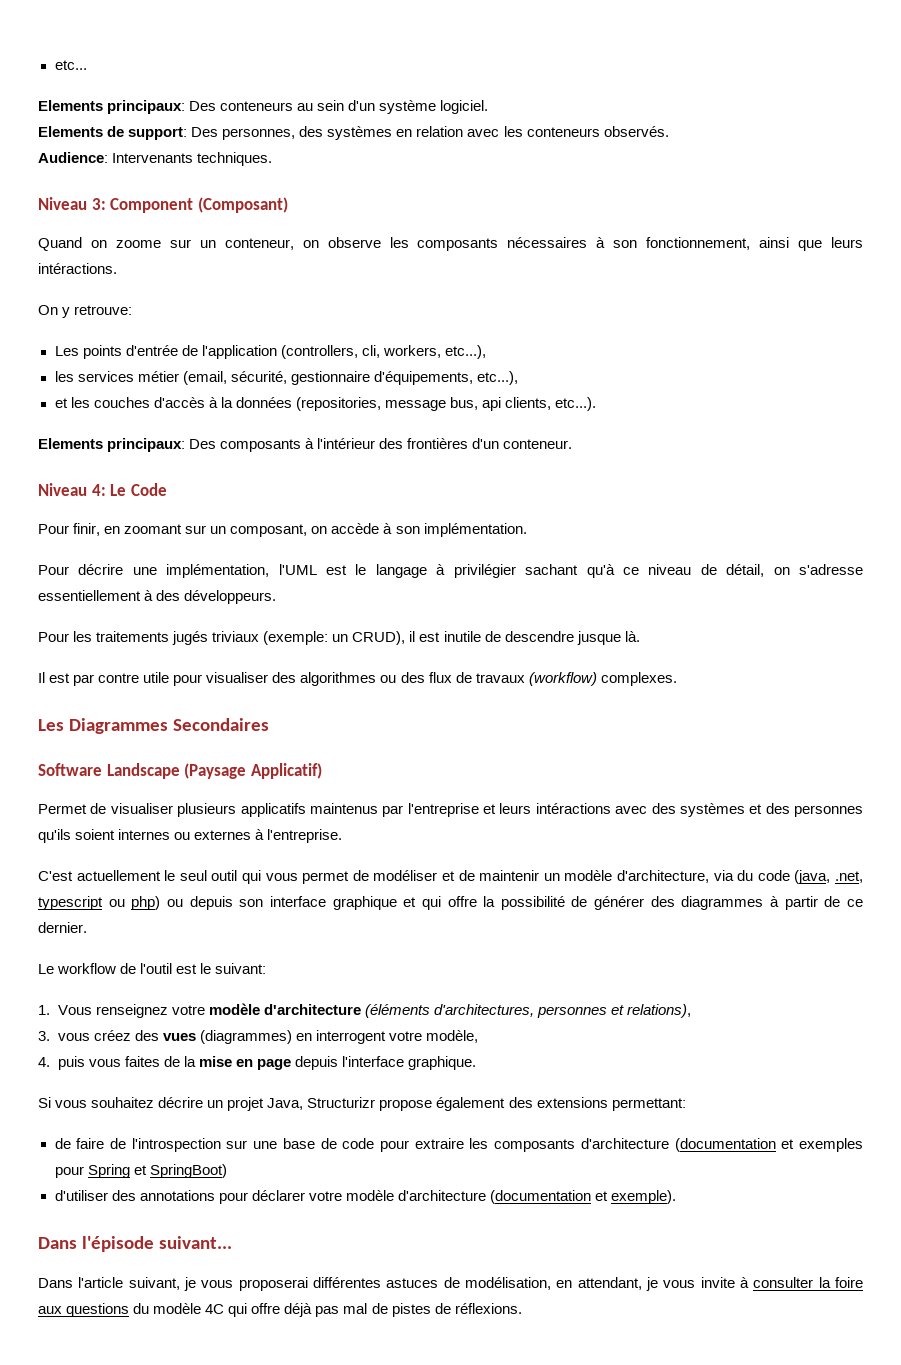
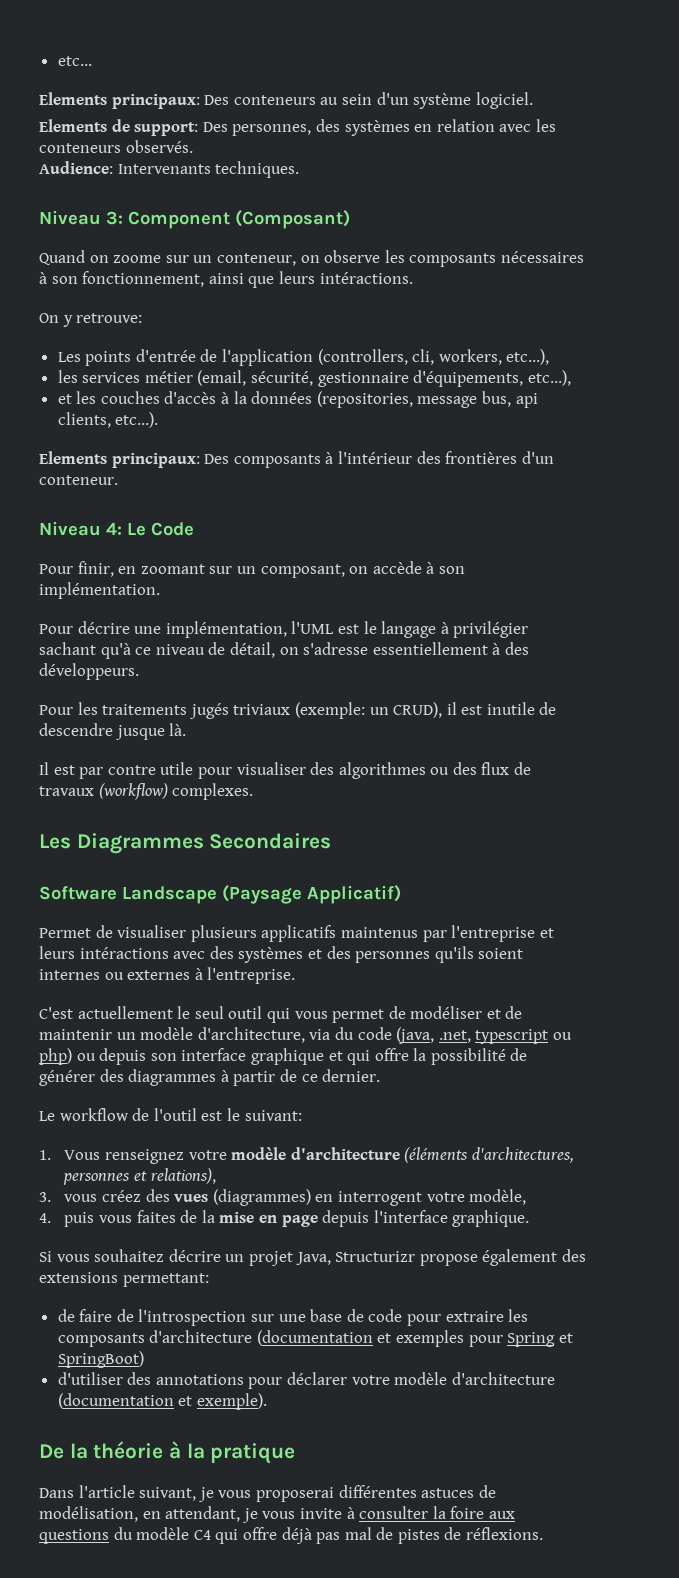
- Dans l'épisode suivant...
+ De la théorie à la pratique
- Dans l'article suivant, je vous proposerai différentes astuces de modélisation, en attendant, je vous invite à consulter la foire aux questions du modèle 4C qui offre déjà pas mal de pistes de réflexions.
+ Dans l'article suivant, je vous proposerai différentes astuces de modélisation, en attendant, je vous invite à consulter la foire aux questions du modèle C4 qui offre déjà pas mal de pistes de réflexions.

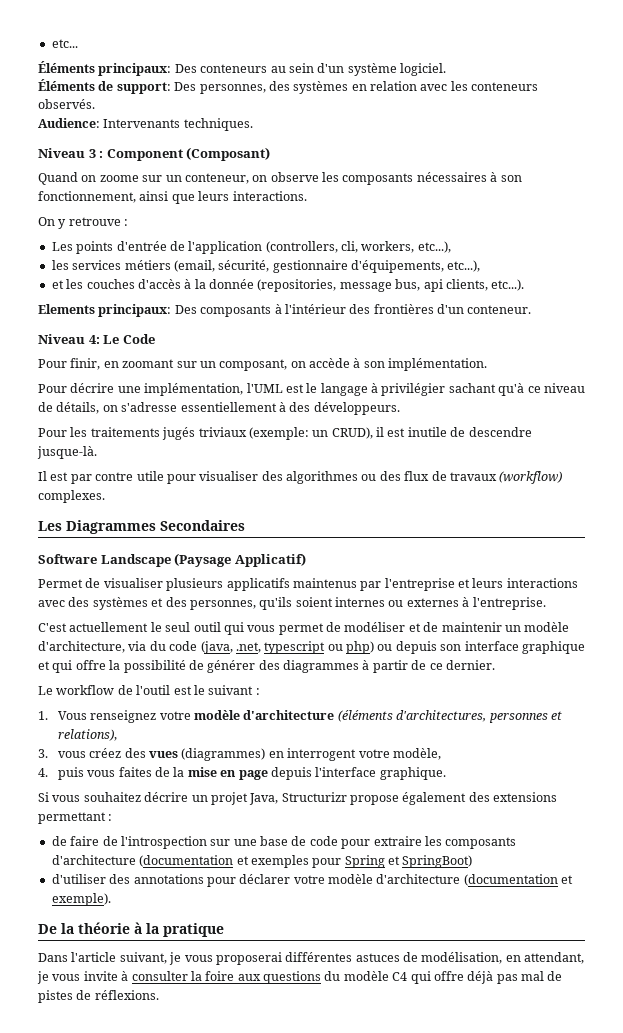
- Elements principaux: Des conteneurs au sein d'un système logiciel.
+ Éléments principaux: Des conteneurs au sein d'un système logiciel.
- Elements de support: Des personnes, des systèmes en relation avec les conteneurs observés.
+ Éléments de support: Des personnes, des systèmes en relation avec les conteneurs observés.
- Niveau 3: Component (Composant)
+ Niveau 3 : Component (Composant)
- Quand on zoome sur un conteneur, on observe les composants nécessaires à son fonctionnement, ainsi que leurs intéractions.
+ Quand on zoome sur un conteneur, on observe les composants nécessaires à son fonctionnement, ainsi que leurs interactions.
- On y retrouve:
+ On y retrouve :
- les services métier (email, sécurité, gestionnaire d'équipements, etc...),
+ les services métiers (email, sécurité, gestionnaire d'équipements, etc...),
- et les couches d'accès à la données (repositories, message bus, api clients, etc...).
+ et les couches d'accès à la donnée (repositories, message bus, api clients, etc...).
- Pour décrire une implémentation, l'UML est le langage à privilégier sachant qu'à ce niveau de détail, on s'adresse essentiellement à des développeurs.
+ Pour décrire une implémentation, l'UML est le langage à privilégier sachant qu'à ce niveau de détails, on s'adresse essentiellement à des développeurs.
- Pour les traitements jugés triviaux (exemple: un CRUD), il est inutile de descendre jusque là.
+ Pour les traitements jugés triviaux (exemple: un CRUD), il est inutile de descendre jusque-là.
- Permet de visualiser plusieurs applicatifs maintenus par l'entreprise et leurs intéractions avec des systèmes et des personnes qu'ils soient internes ou externes à l'entreprise.
+ Permet de visualiser plusieurs applicatifs maintenus par l'entreprise et leurs interactions avec des systèmes et des personnes, qu'ils soient internes ou externes à l'entreprise.
- Le workflow de l'outil est le suivant:
+ Le workflow de l'outil est le suivant :
- Si vous souhaitez décrire un projet Java, Structurizr propose également des extensions permettant:
+ Si vous souhaitez décrire un projet Java, Structurizr propose également des extensions permettant :

